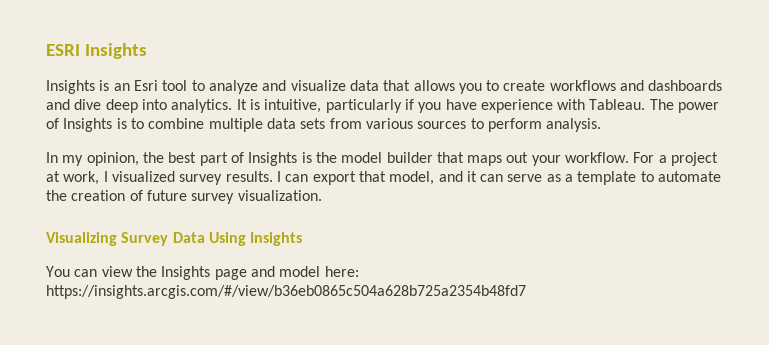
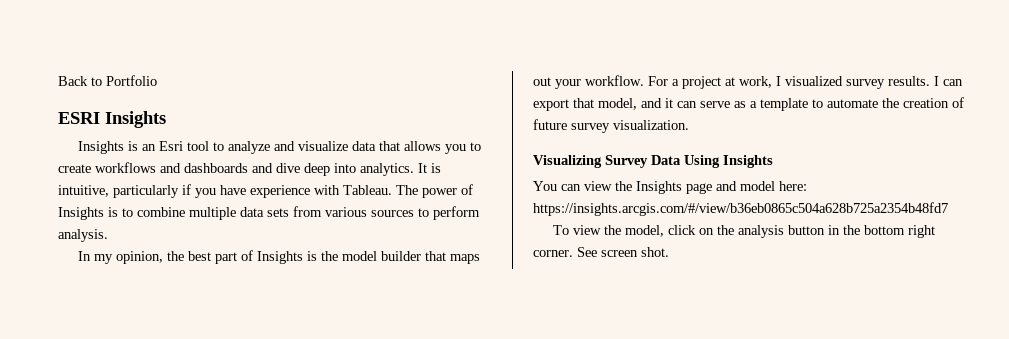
+ Back to Portfolio
+ To view the model, click on the analysis button in the bottom right corner. See screen shot.

